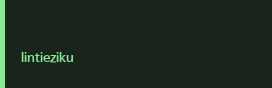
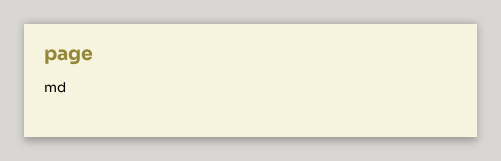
- lintieziku
+ page
+ md

